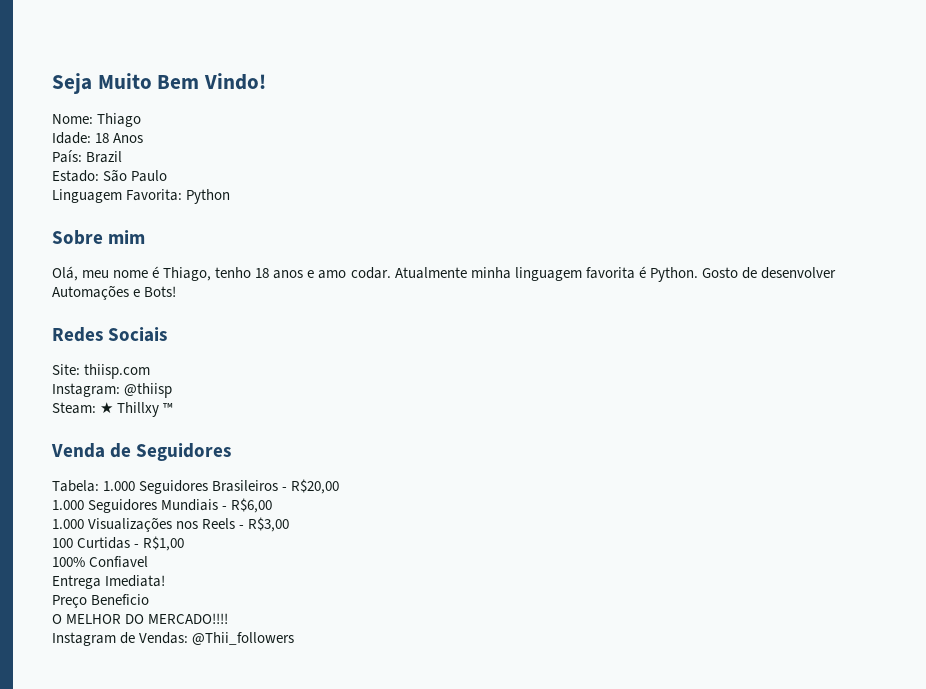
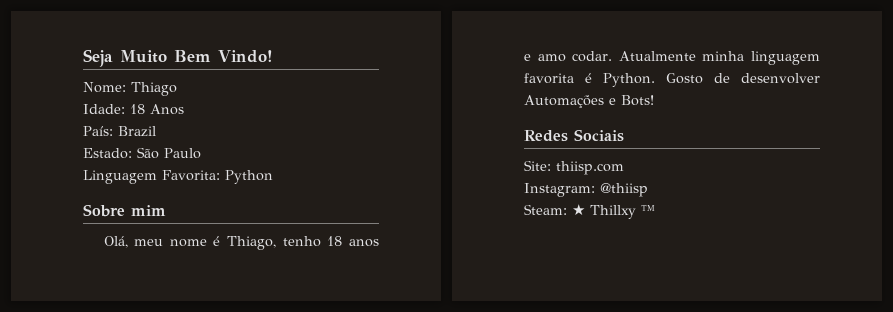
- Venda de Seguidores
- Tabela: 1.000 Seguidores Brasileiros - R$20,00
- 1.000 Seguidores Mundiais - R$6,00
- 1.000 Visualizações nos Reels - R$3,00
- 100 Curtidas - R$1,00
- 100% Confiavel
- Entrega Imediata!
- Preço Beneficio
- O MELHOR DO MERCADO!!!!
- Instagram de Vendas: @Thii_followers

